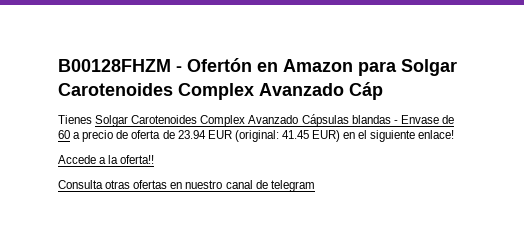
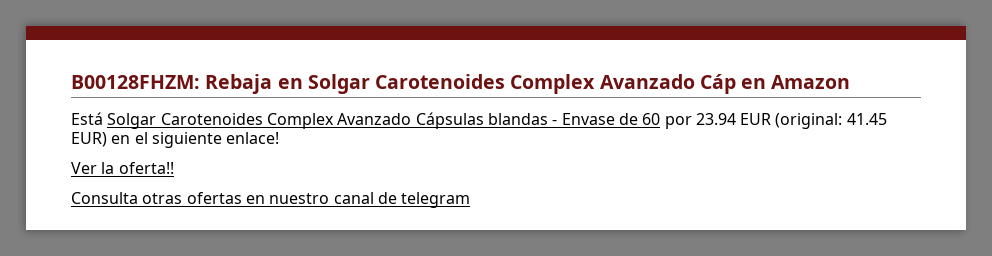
- B00128FHZM - Ofertón en Amazon para Solgar Carotenoides Complex Avanzado Cáp
- Tienes Solgar Carotenoides Complex Avanzado Cápsulas blandas - Envase de 60 a precio de oferta de 23.94 EUR (original: 41.45 EUR) en el siguiente enlace!
+ B00128FHZM: Rebaja en Solgar Carotenoides Complex Avanzado Cáp en Amazon
+ Está Solgar Carotenoides Complex Avanzado Cápsulas blandas - Envase de 60 por 23.94 EUR (original: 41.45 EUR) en el siguiente enlace!
- Accede a la oferta!!
+ Ver la oferta!!

